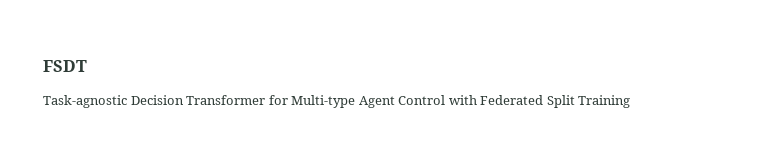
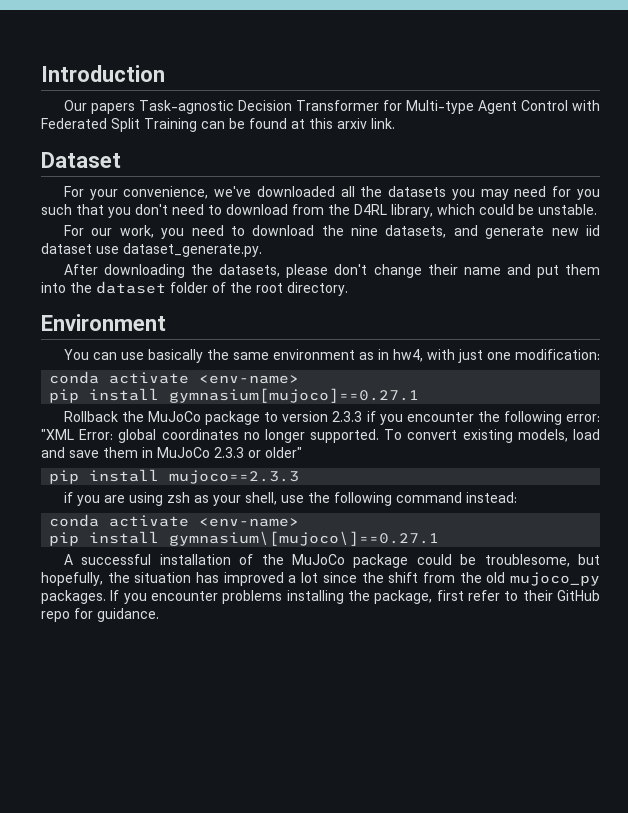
- FSDT
- Task-agnostic Decision Transformer for Multi-type Agent Control with Federated Split Training
+ Introduction
+ Our papers Task-agnostic Decision Transformer for Multi-type Agent Control with Federated Split Training can be found at this arxiv link.
+ Dataset
+ For your convenience, we've downloaded all the datasets you may need for you such that you don't need to download from the D4RL library, which could be unstable.
+ For our work, you need to download the nine datasets, and generate new iid dataset use dataset_generate.py.
+ After downloading the datasets, please don't change their name and put them into the dataset folder of the root directory.
+ Environment
+ You can use basically the same environment as in hw4, with just one modification:
+ conda activate <env-name>
+ pip install gymnasium[mujoco]==0.27.1
+ Rollback the MuJoCo package to version 2.3.3 if you encounter the following error: "XML Error: global coordinates no longer supported. To convert existing models, load and save them in MuJoCo 2.3.3 or older"
+ pip install mujoco==2.3.3
+ if you are using zsh as your shell, use the following command instead:
+ conda activate <env-name>
+ pip install gymnasium\[mujoco\]==0.27.1
+ A successful installation of the MuJoCo package could be troublesome, but hopefully, the situation has improved a lot since the shift from the old mujoco_py packages. If you encounter problems installing the package, first refer to their GitHub repo for guidance.

